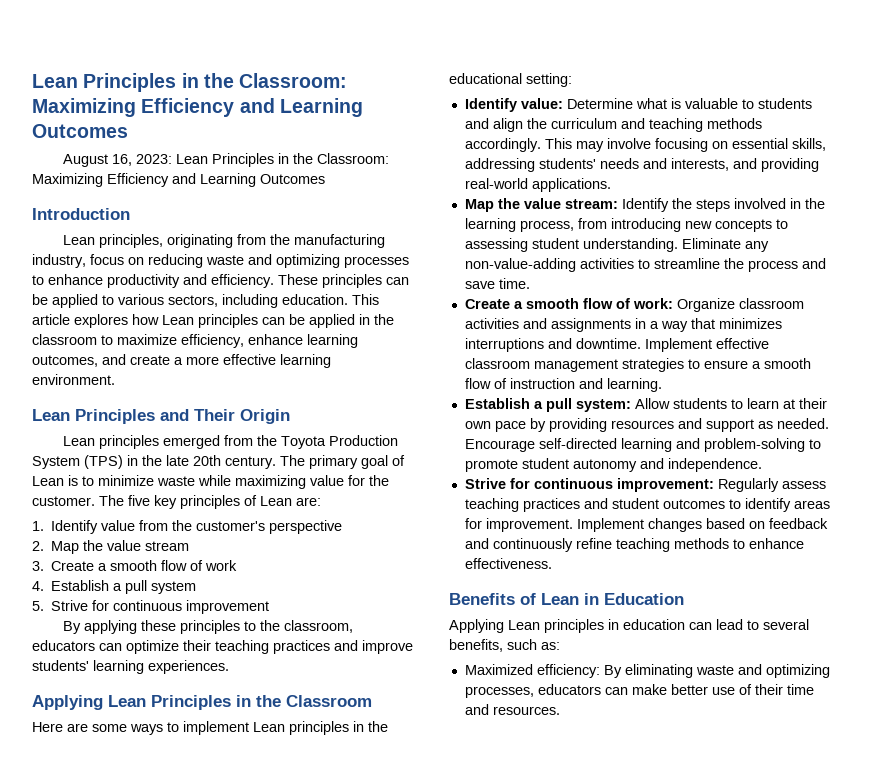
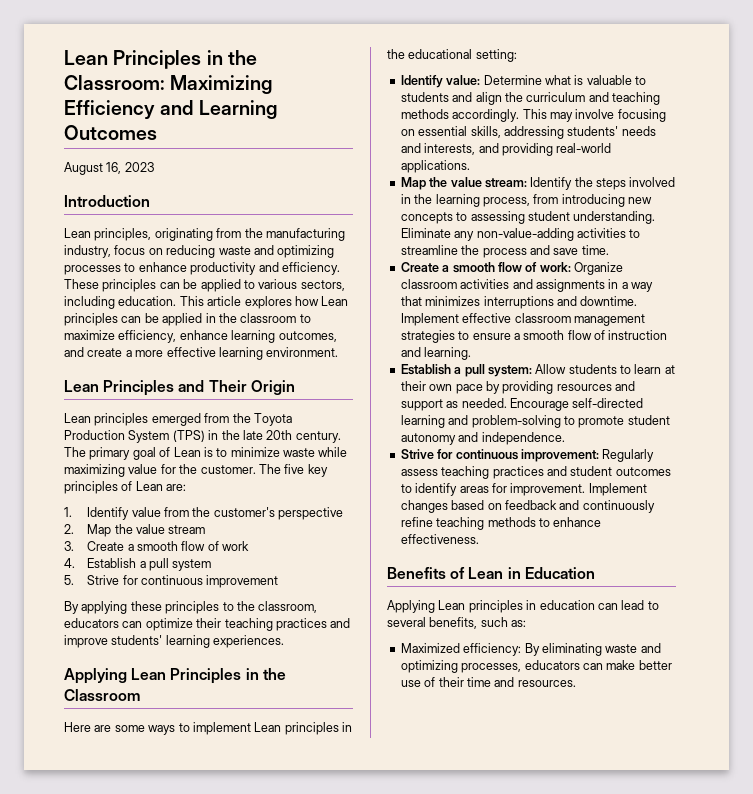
- August 16, 2023: Lean Principles in the Classroom: Maximizing Efficiency and Learning Outcomes
+ August 16, 2023

